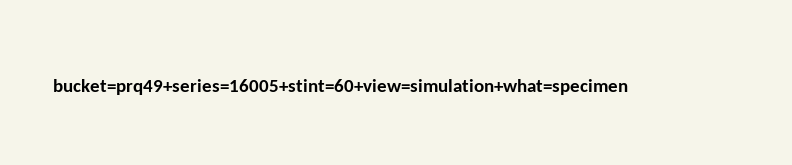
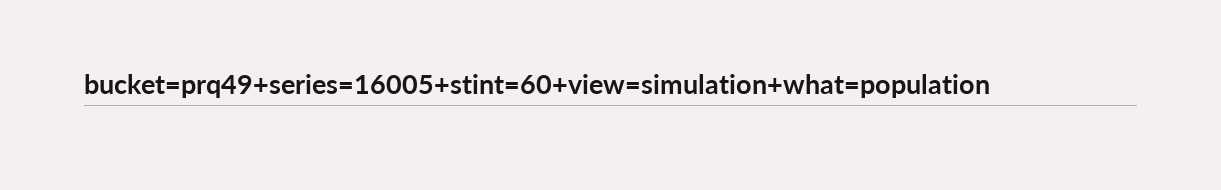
- bucket=prq49+series=16005+stint=60+view=simulation+what=specimen
+ bucket=prq49+series=16005+stint=60+view=simulation+what=population

